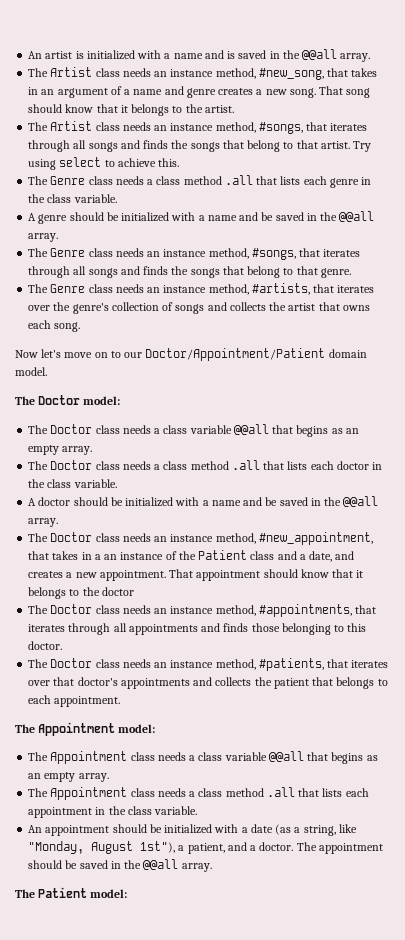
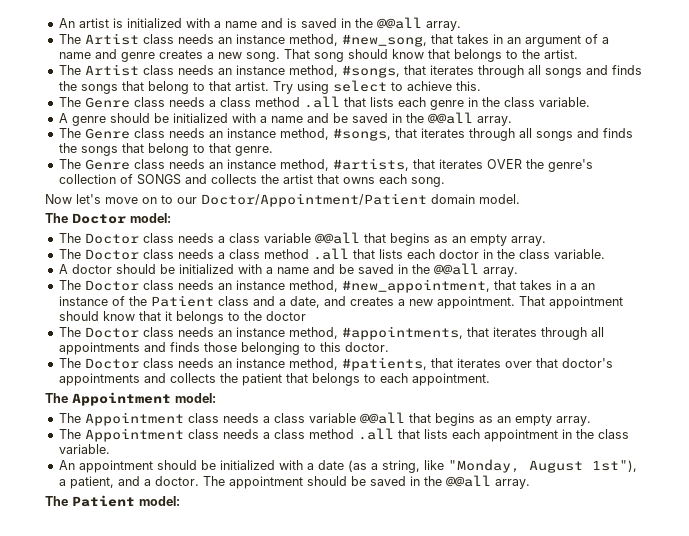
- That song should know that it belongs to the artist.
+ That song should know that belongs to the artist.
- The Genre class needs an instance method, #artists, that iterates over the genre's collection of songs and collects the artist that owns each song.
+ The Genre class needs an instance method, #artists, that iterates OVER the genre's collection of SONGS and collects the artist that owns each song.

